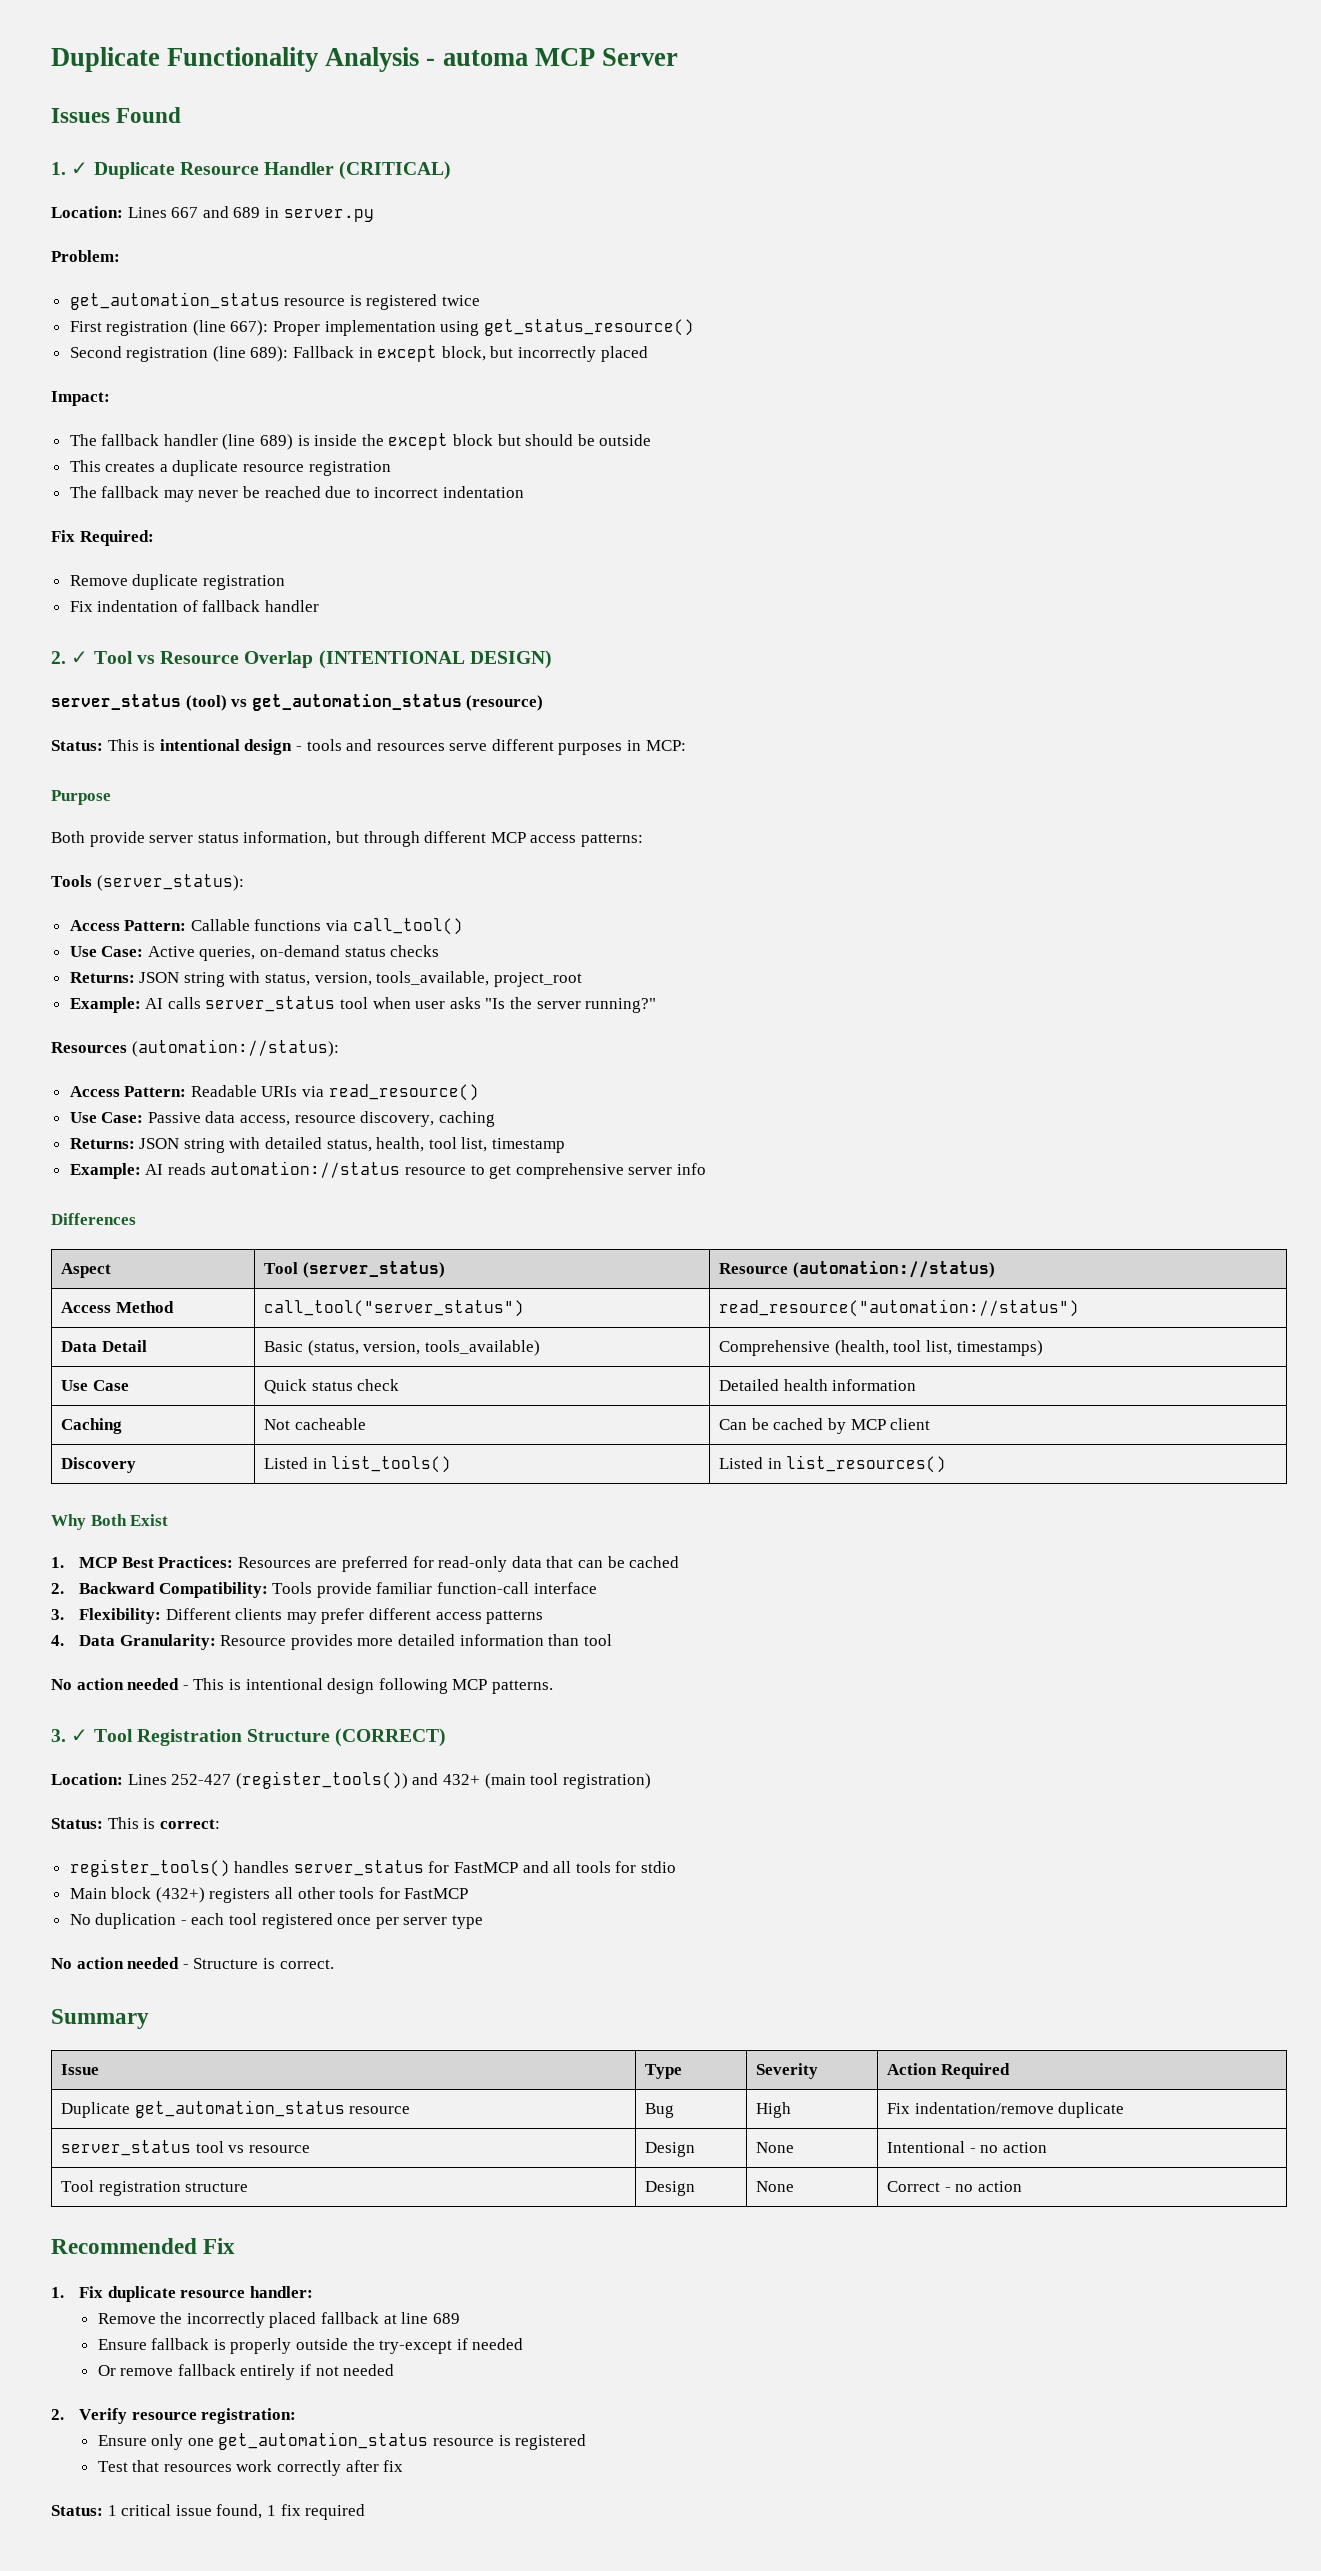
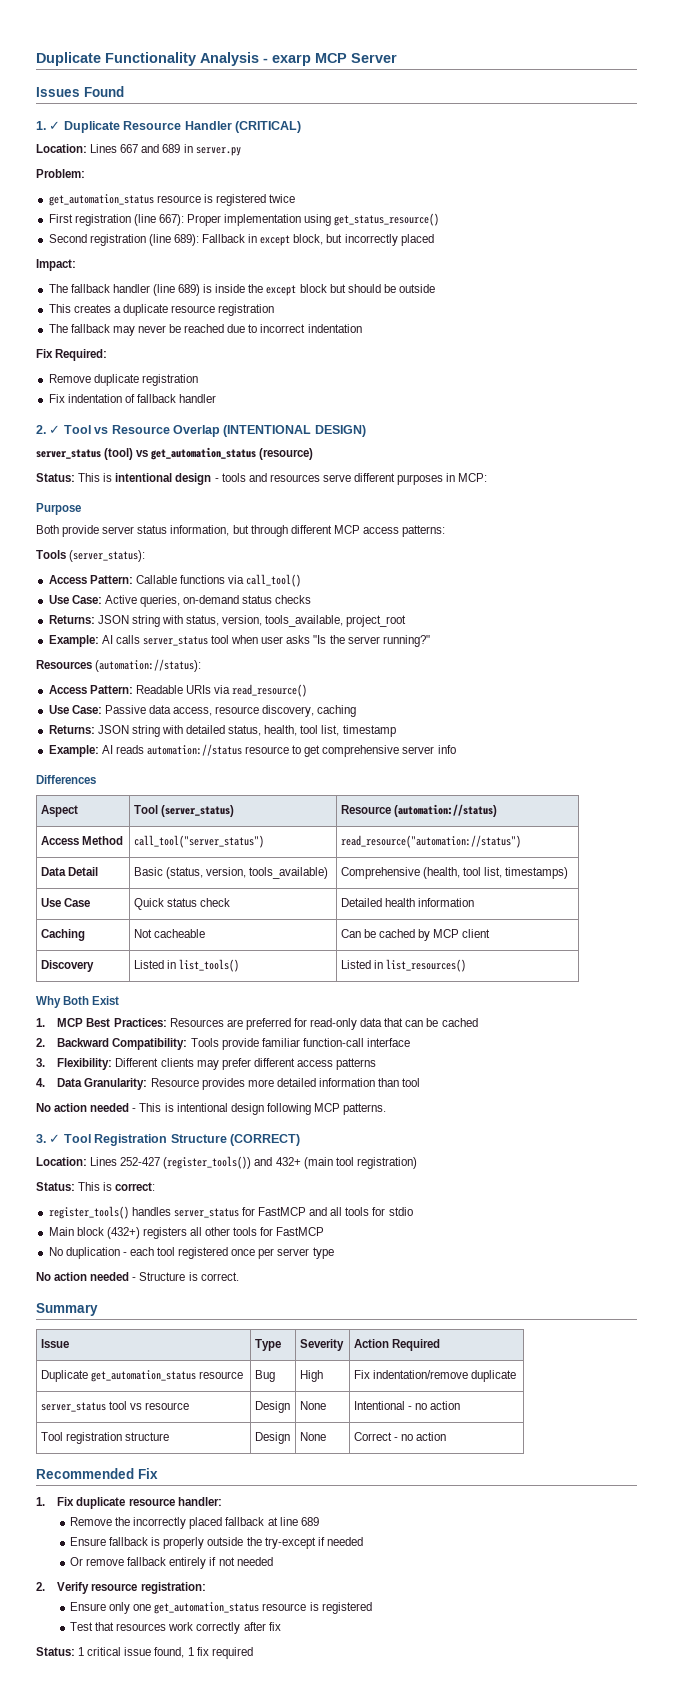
- Duplicate Functionality Analysis - automa MCP Server
+ Duplicate Functionality Analysis - exarp MCP Server

